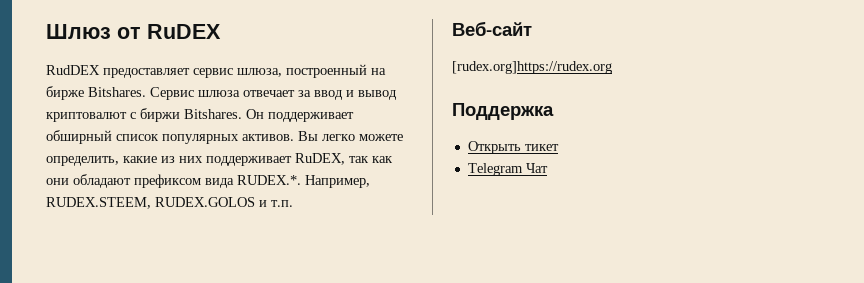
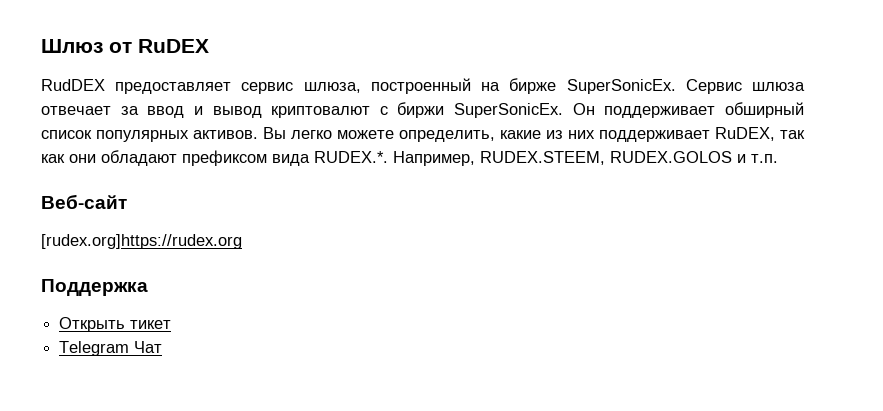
- RudDEX предоставляет сервис шлюза, построенный на бирже Bitshares.
+ RudDEX предоставляет сервис шлюза, построенный на бирже SuperSonicEx.
- Сервис шлюза отвечает за ввод и вывод криптовалют с биржи Bitshares.
+ Сервис шлюза отвечает за ввод и вывод криптовалют с биржи SuperSonicEx.

